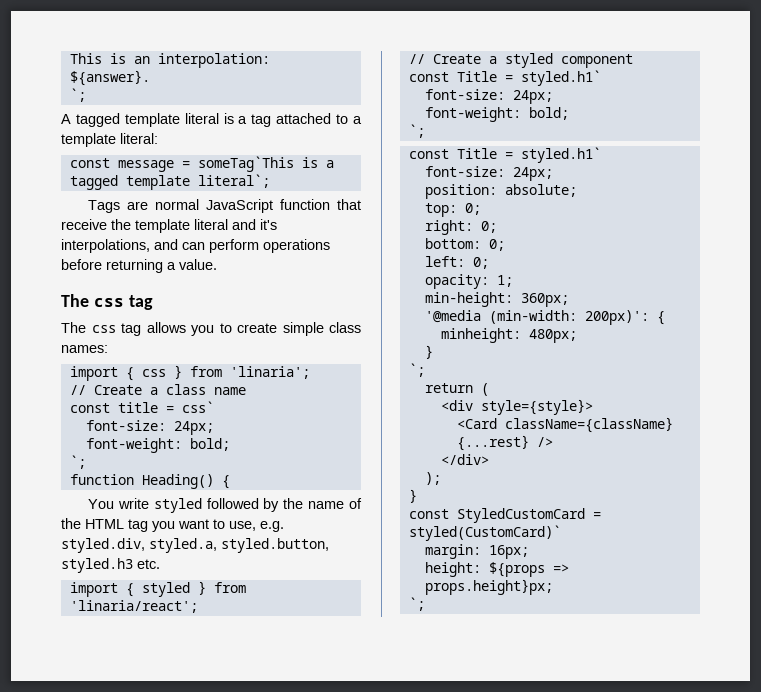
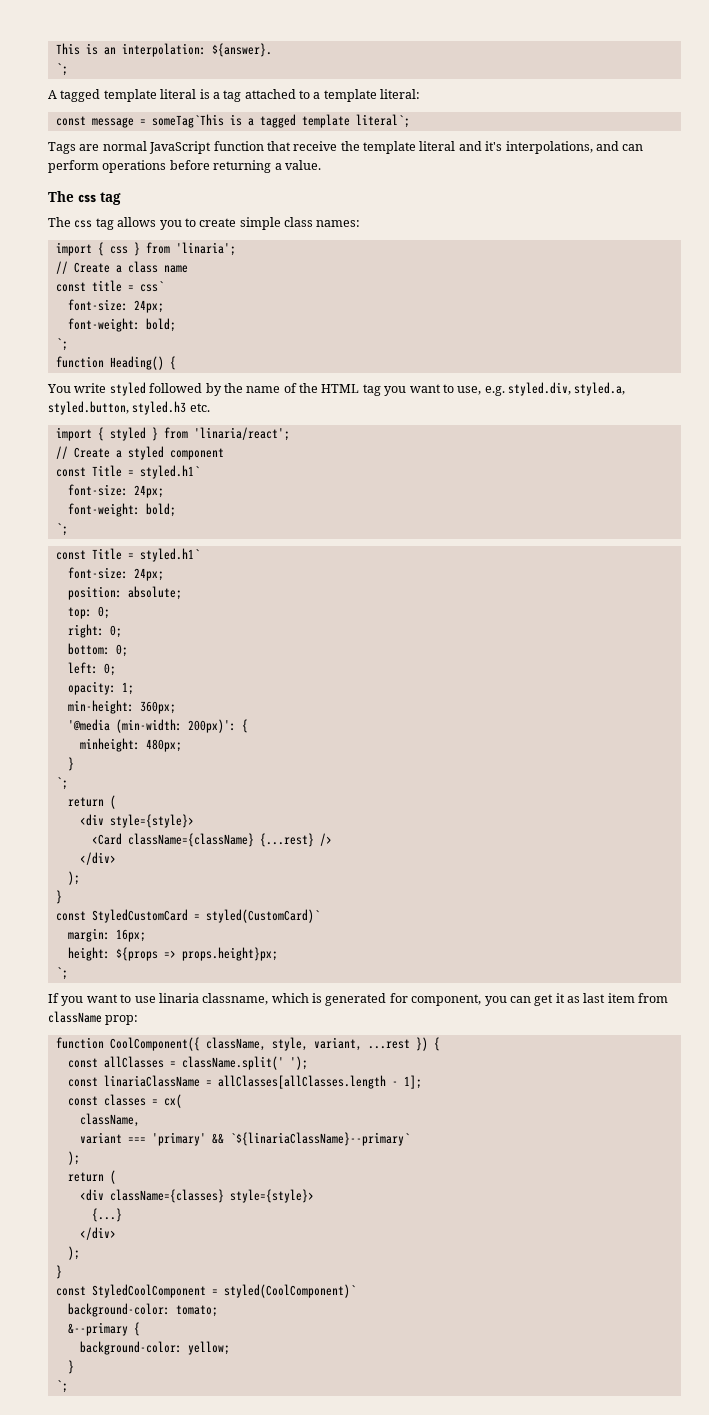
+ If you want to use linaria classname, which is generated for component, you can get it as last item from className prop:
+ function CoolComponent({ className, style, variant, ...rest }) {
+ const allClasses = className.split(' ');
+ const linariaClassName = allClasses[allClasses.length - 1];
+ const classes = cx(
+ className,
+ variant === 'primary' && `${linariaClassName}--primary`
+ );
+ return (
+ <div className={classes} style={style}>
+ {...}
+ </div>
+ );
+ }
+ const StyledCoolComponent = styled(CoolComponent)`
+ background-color: tomato;
+ &--primary {
+ background-color: yellow;
+ }
+ `;

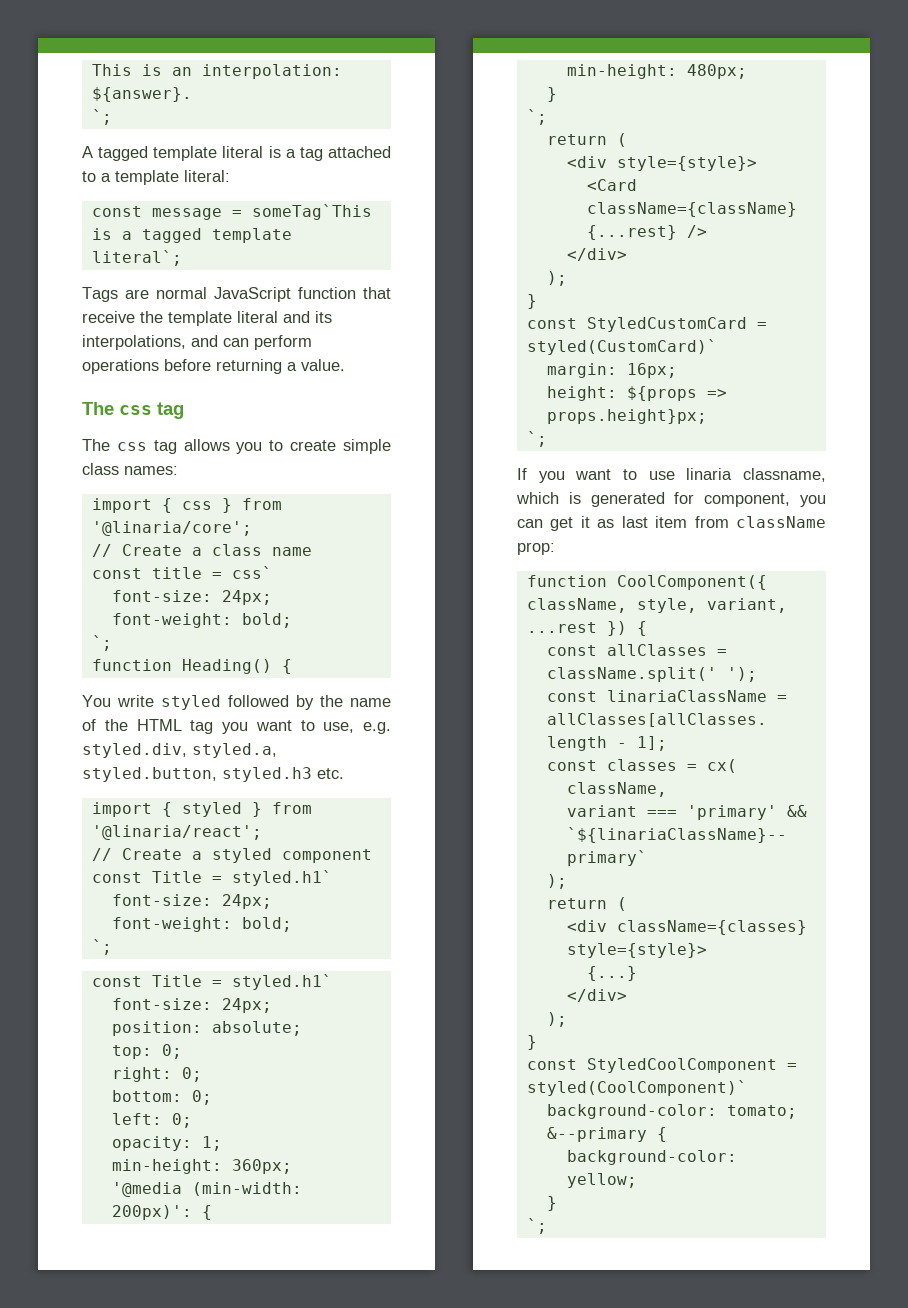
- Tags are normal JavaScript function that receive the template literal and it's interpolations, and can perform operations before returning a value.
+ Tags are normal JavaScript function that receive the template literal and its interpolations, and can perform operations before returning a value.
- import { css } from 'linaria';
+ import { css } from '@linaria/core';
- import { styled } from 'linaria/react';
+ import { styled } from '@linaria/react';
- minheight: 480px;
+ min-height: 480px;

